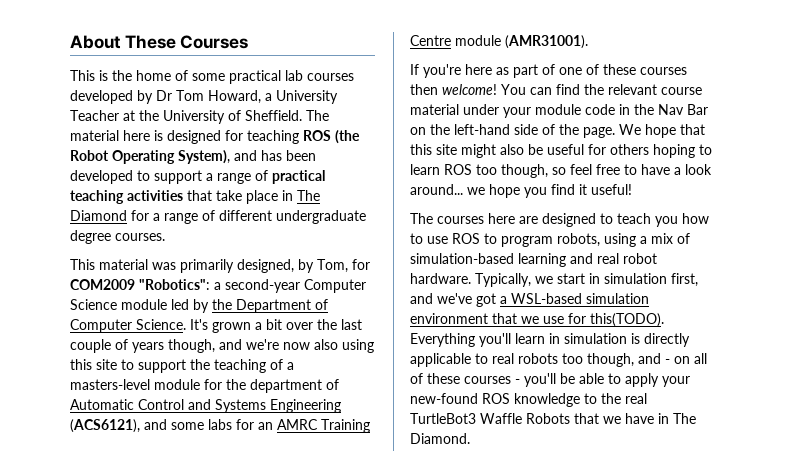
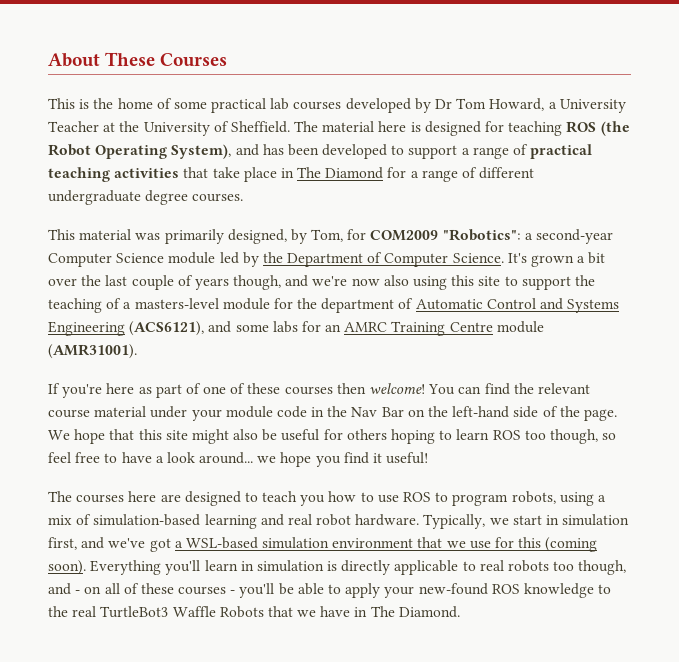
- Typically, we start in simulation first, and we've got a WSL-based simulation environment that we use for this(TODO).
+ Typically, we start in simulation first, and we've got a WSL-based simulation environment that we use for this (coming soon).

